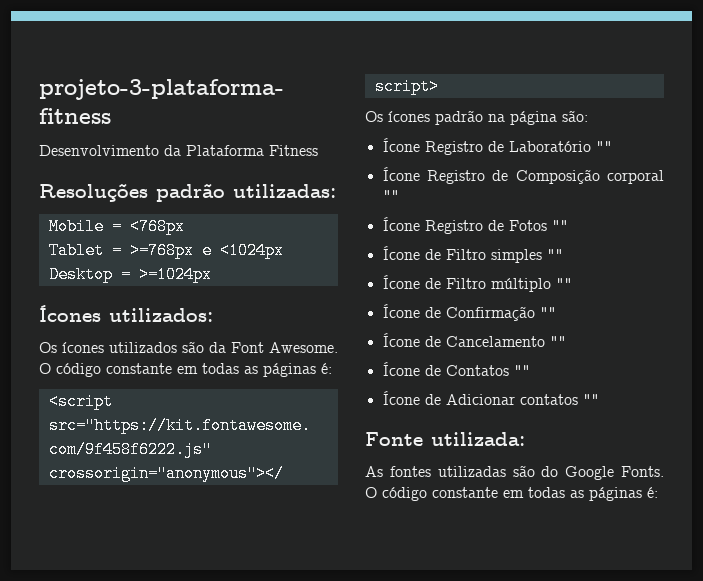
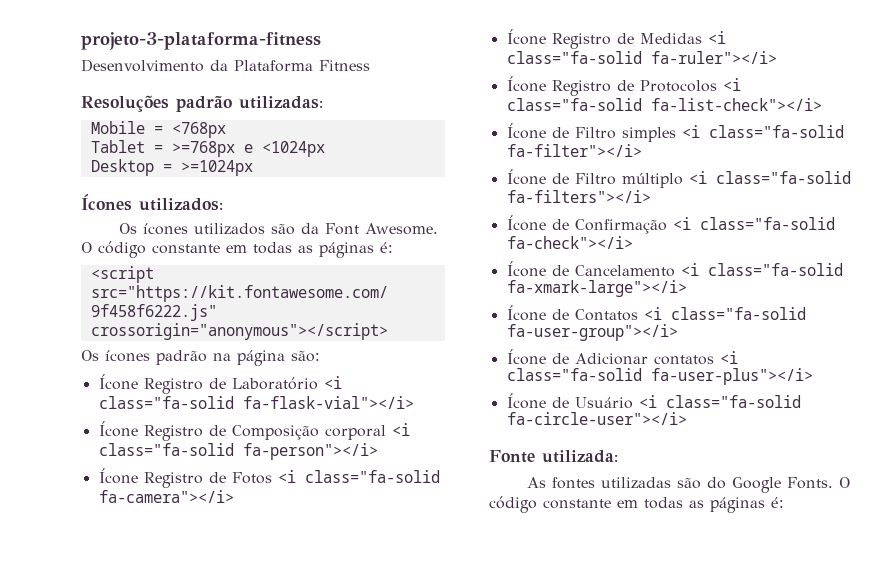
- Ícone Registro de Laboratório ""
+ Ícone Registro de Laboratório <i class="fa-solid fa-flask-vial"></i>
- Ícone Registro de Composição corporal ""
+ Ícone Registro de Composição corporal <i class="fa-solid fa-person"></i>
- Ícone Registro de Fotos ""
+ Ícone Registro de Fotos <i class="fa-solid fa-camera"></i>
+ Ícone Registro de Medidas <i class="fa-solid fa-ruler"></i>
+ Ícone Registro de Protocolos <i class="fa-solid fa-list-check"></i>
- Ícone de Filtro simples ""
+ Ícone de Filtro simples <i class="fa-solid fa-filter"></i>
- Ícone de Filtro múltiplo ""
+ Ícone de Filtro múltiplo <i class="fa-solid fa-filters"></i>
- Ícone de Confirmação ""
+ Ícone de Confirmação <i class="fa-solid fa-check"></i>
- Ícone de Cancelamento ""
+ Ícone de Cancelamento <i class="fa-solid fa-xmark-large"></i>
- Ícone de Contatos ""
+ Ícone de Contatos <i class="fa-solid fa-user-group"></i>
- Ícone de Adicionar contatos ""
+ Ícone de Adicionar contatos <i class="fa-solid fa-user-plus"></i>
+ Ícone de Usuário <i class="fa-solid fa-circle-user"></i>

